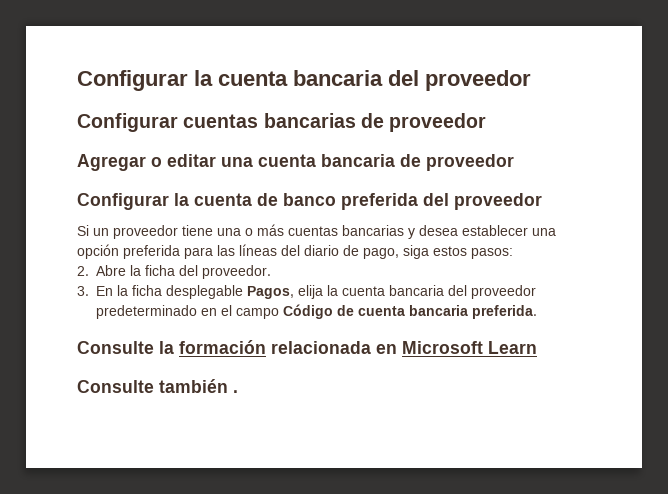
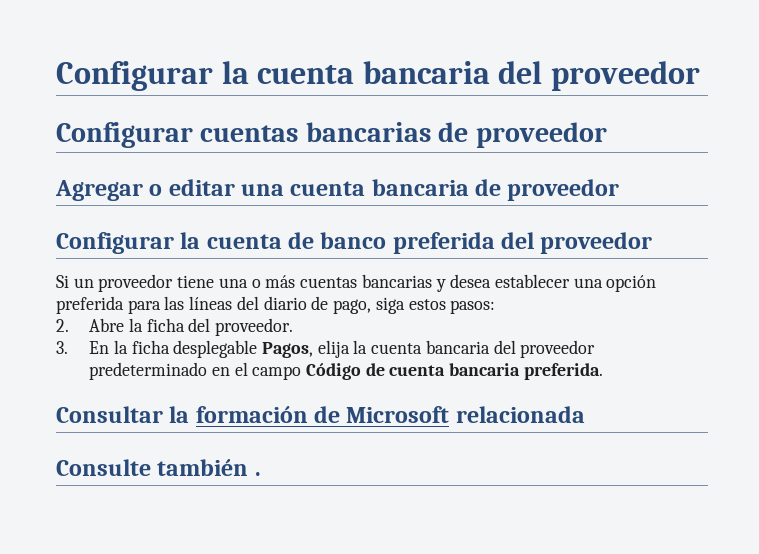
- Consulte la formación relacionada en Microsoft Learn
+ Consultar la formación de Microsoft relacionada

